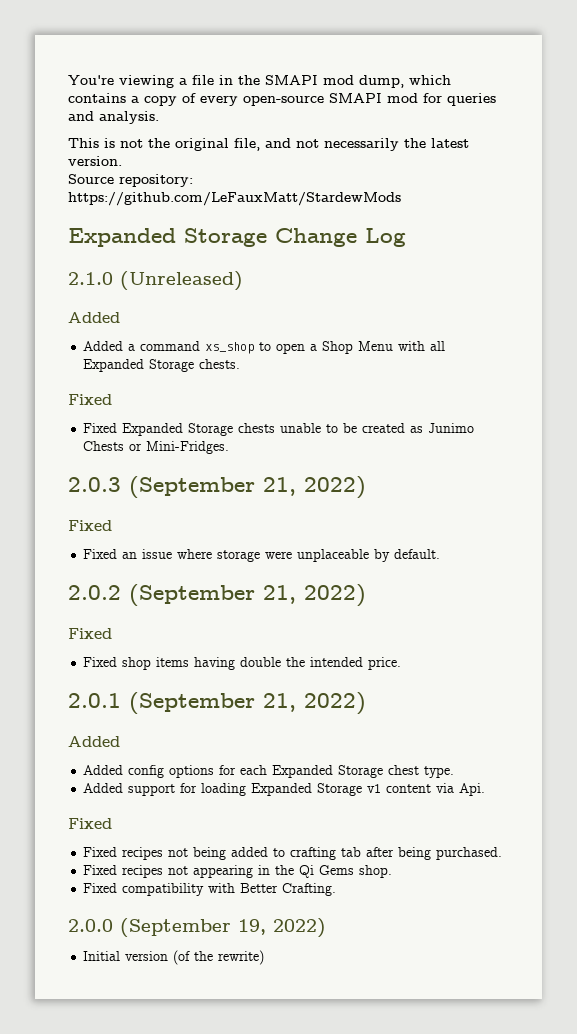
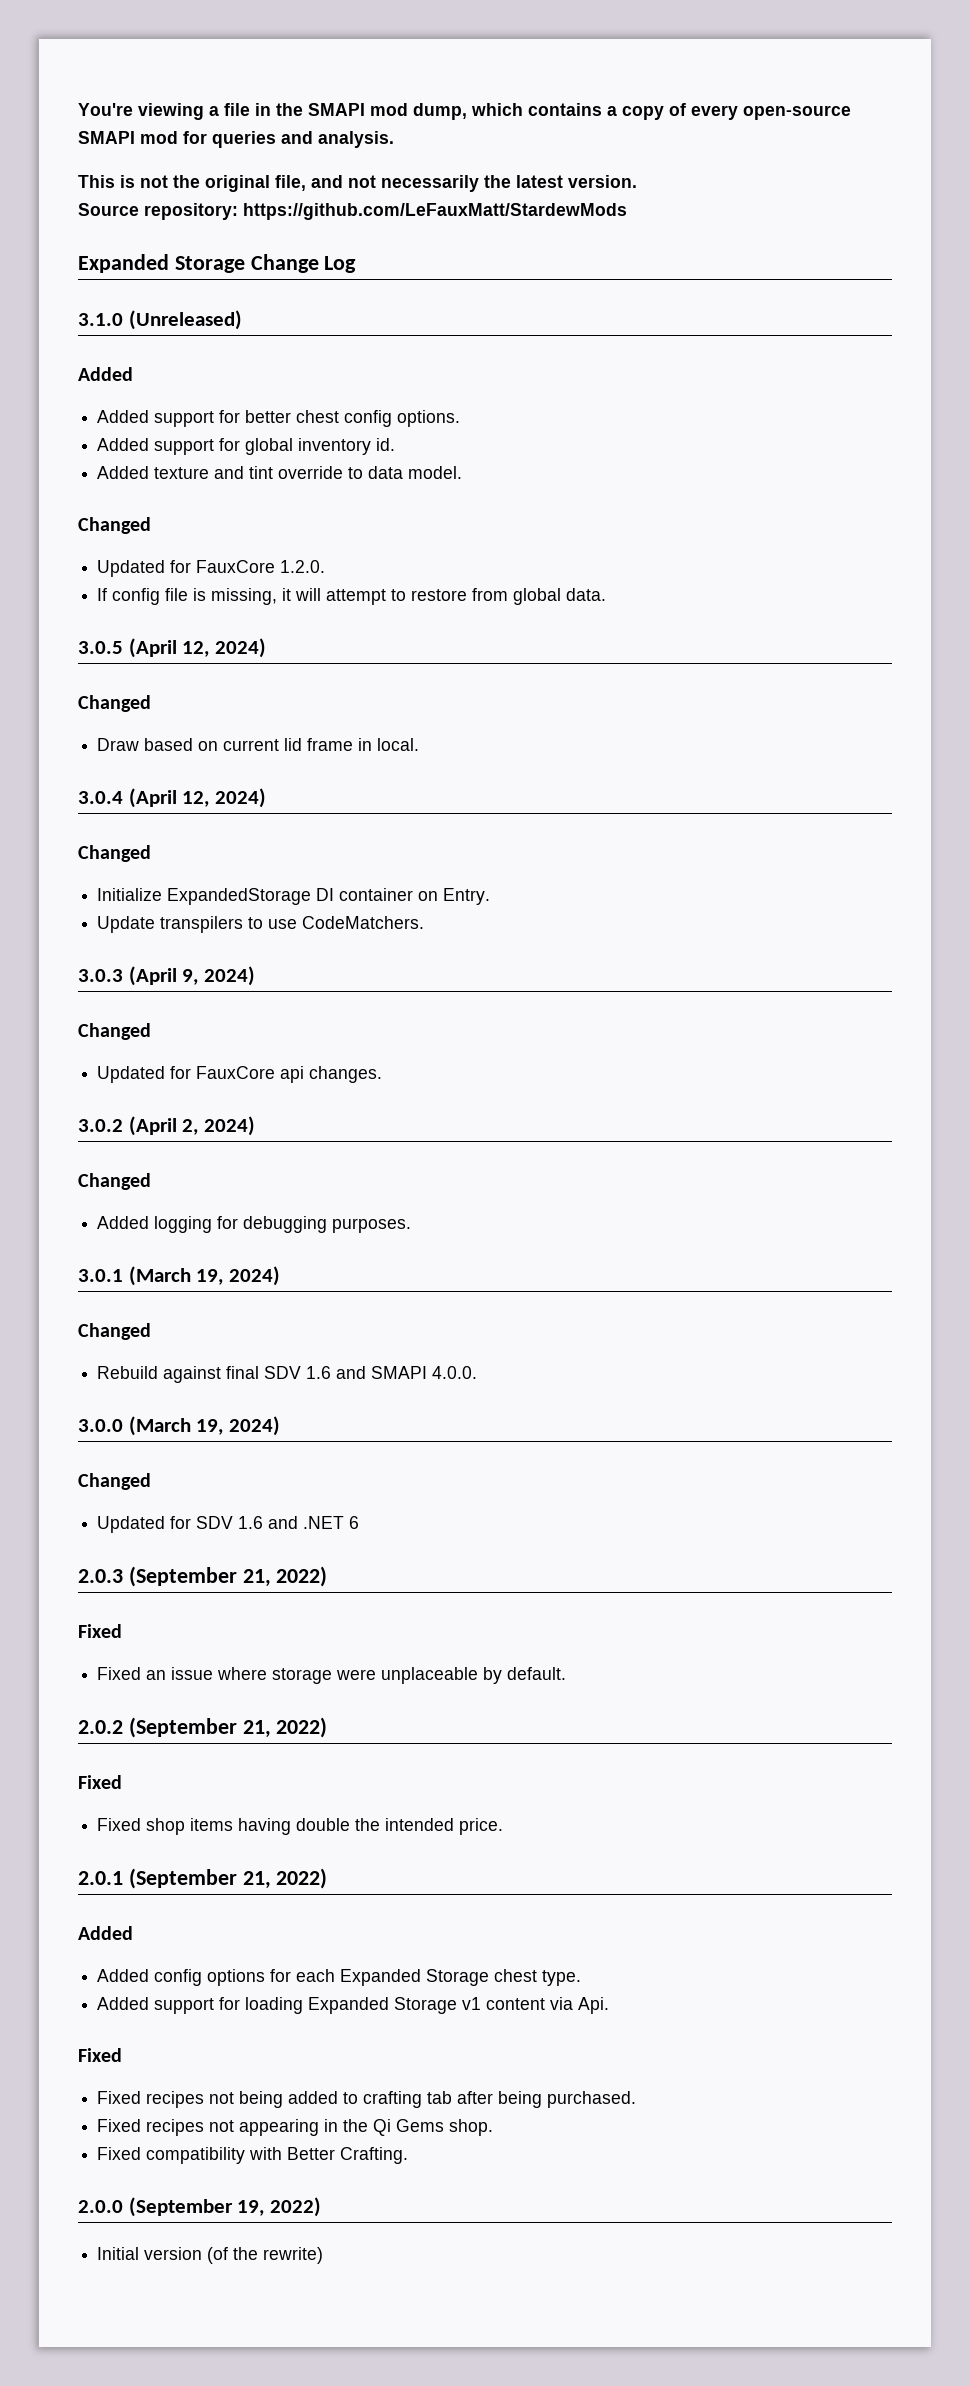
- 2.1.0 (Unreleased)
+ 3.1.0 (Unreleased)
- Added a command xs_shop to open a Shop Menu with all Expanded Storage chests.
- Fixed
- Fixed Expanded Storage chests unable to be created as Junimo Chests or Mini-Fridges.
+ Added support for better chest config options.
+ Added support for global inventory id.
+ Added texture and tint override to data model.
+ Changed
+ Updated for FauxCore 1.2.0.
+ If config file is missing, it will attempt to restore from global data.
+ 3.0.5 (April 12, 2024)
+ Changed
+ Draw based on current lid frame in local.
+ 3.0.4 (April 12, 2024)
+ Changed
+ Initialize ExpandedStorage DI container on Entry.
+ Update transpilers to use CodeMatchers.
+ 3.0.3 (April 9, 2024)
+ Changed
+ Updated for FauxCore api changes.
+ 3.0.2 (April 2, 2024)
+ Changed
+ Added logging for debugging purposes.
+ 3.0.1 (March 19, 2024)
+ Changed
+ Rebuild against final SDV 1.6 and SMAPI 4.0.0.
+ 3.0.0 (March 19, 2024)
+ Changed
+ Updated for SDV 1.6 and .NET 6

